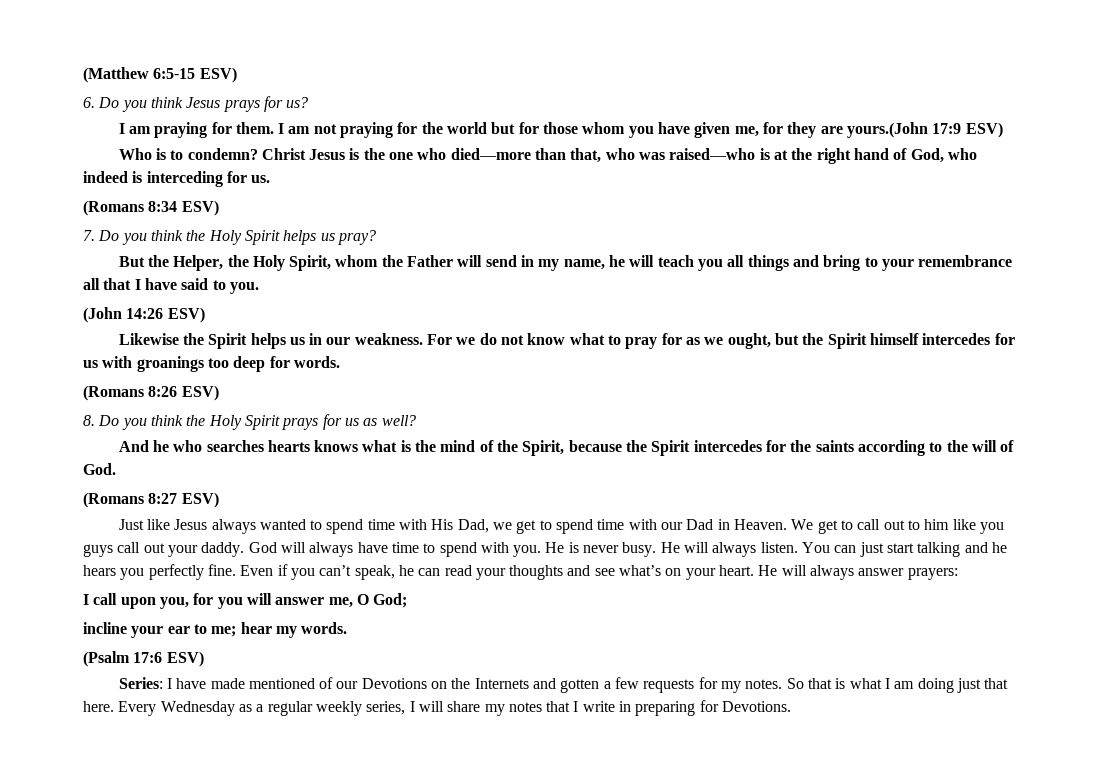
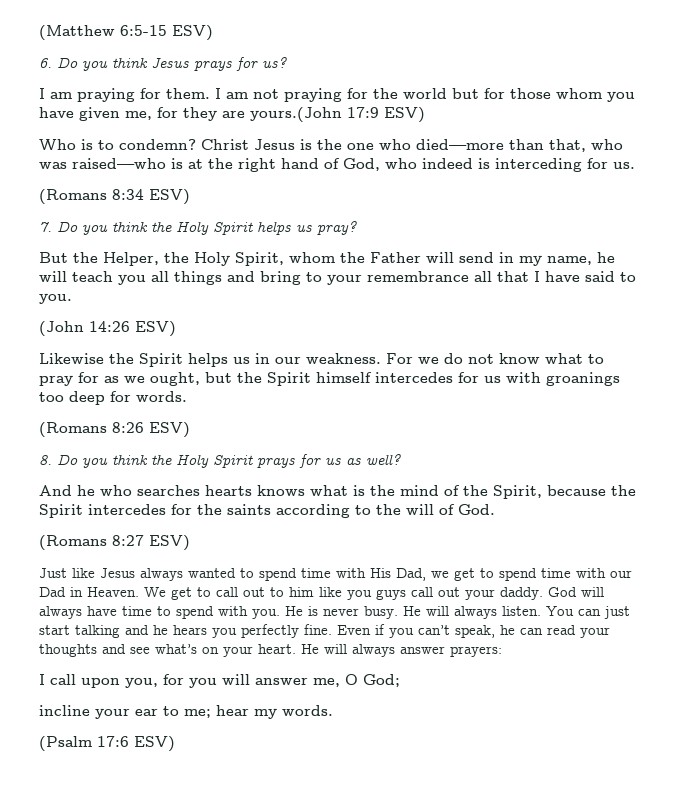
- Series: I have made mentioned of our Devotions on the Internets and gotten a few requests for my notes. So that is what I am doing just that here. Every Wednesday as a regular weekly series, I will share my notes that I write in preparing for Devotions.

